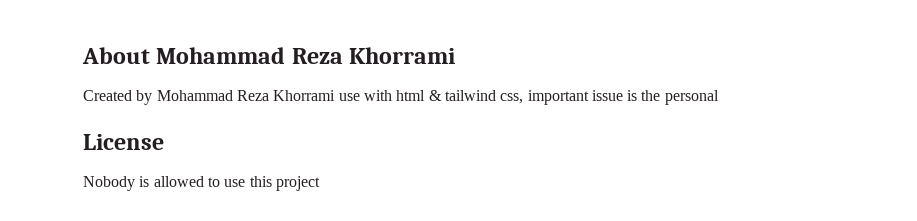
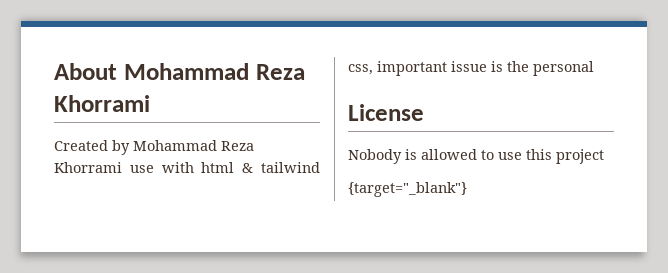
+ {target="_blank"}

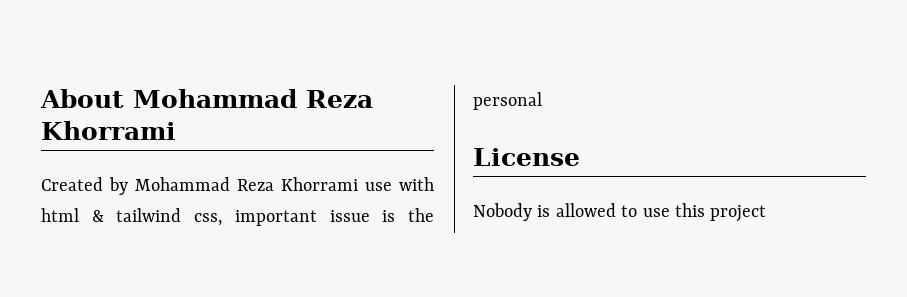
- {target="_blank"}

